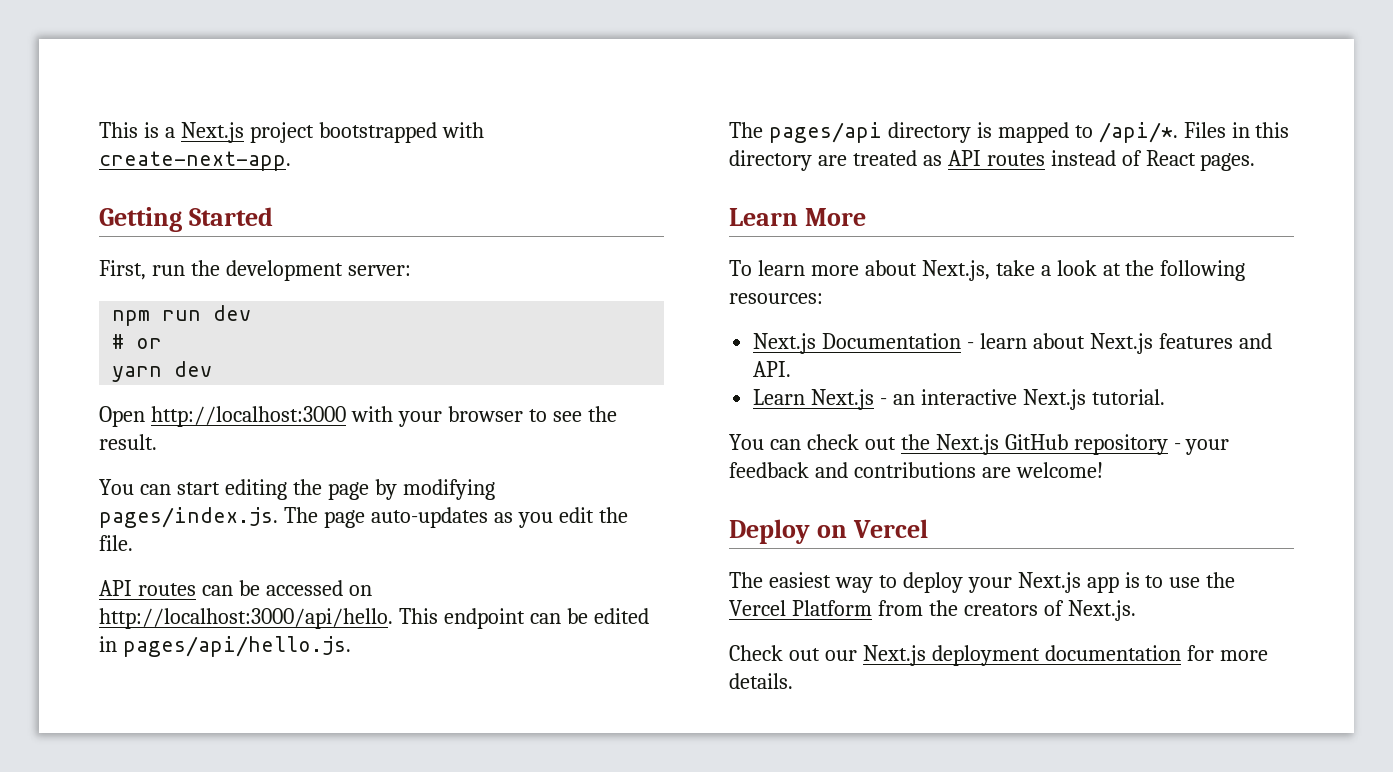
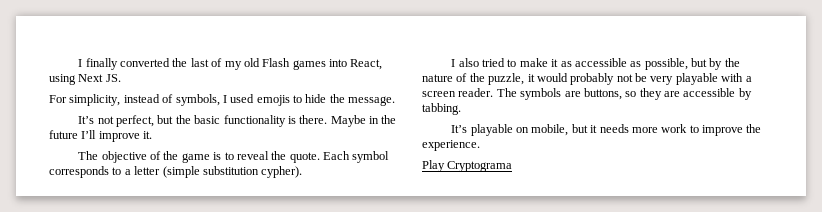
- This is a Next.js project bootstrapped with create-next-app.
- Getting Started
- First, run the development server:
- npm run dev
- # or
- yarn dev
- Open http://localhost:3000 with your browser to see the result.
- You can start editing the page by modifying pages/index.js. The page auto-updates as you edit the file.
- API routes can be accessed on http://localhost:3000/api/hello. This endpoint can be edited in pages/api/hello.js.
- The pages/api directory is mapped to /api/*. Files in this directory are treated as API routes instead of React pages.
- Learn More
- To learn more about Next.js, take a look at the following resources:
- Next.js Documentation - learn about Next.js features and API.
- Learn Next.js - an interactive Next.js tutorial.
- You can check out the Next.js GitHub repository - your feedback and contributions are welcome!
- Deploy on Vercel
- The easiest way to deploy your Next.js app is to use the Vercel Platform from the creators of Next.js.
- Check out our Next.js deployment documentation for more details.
+ I finally converted the last of my old Flash games into React, using Next JS.
+ For simplicity, instead of symbols, I used emojis to hide the message.
+ It’s not perfect, but the basic functionality is there. Maybe in the future I’ll improve it.
+ The objective of the game is to reveal the quote. Each symbol corresponds to a letter (simple substitution cypher).
+ I also tried to make it as accessible as possible, but by the nature of the puzzle, it would probably not be very playable with a screen reader. The symbols are buttons, so they are accessible by tabbing.
+ It’s playable on mobile, but it needs more work to improve the experience.
+ Play Cryptograma

